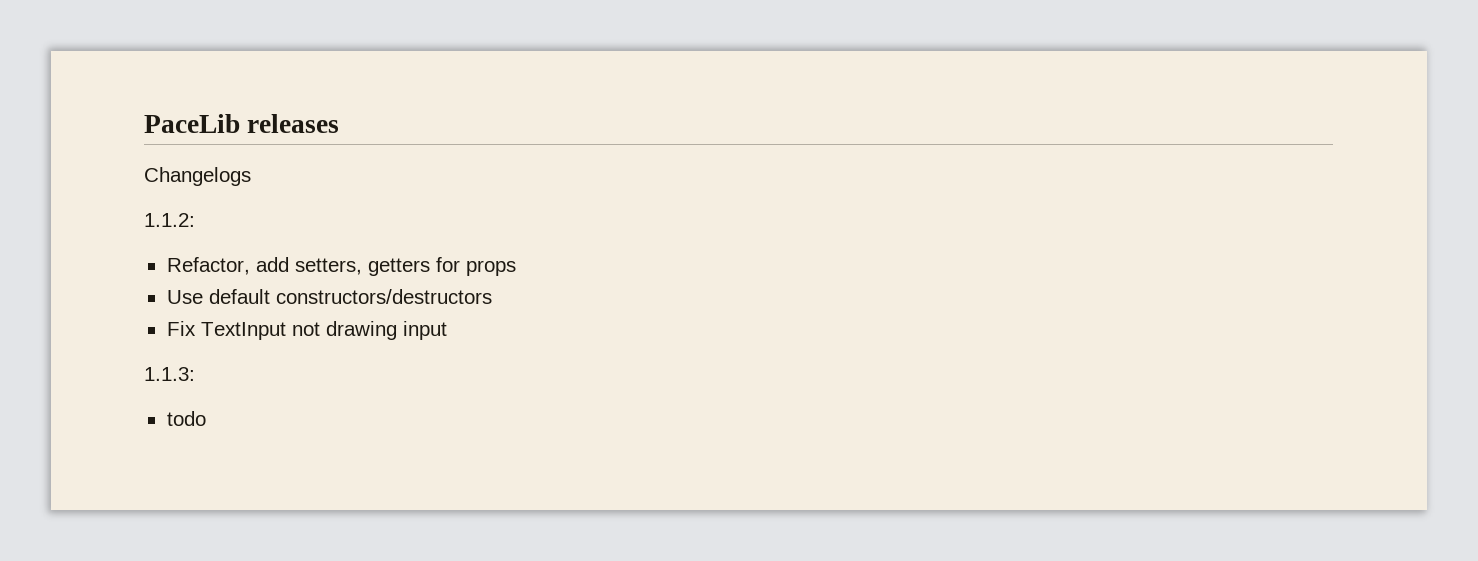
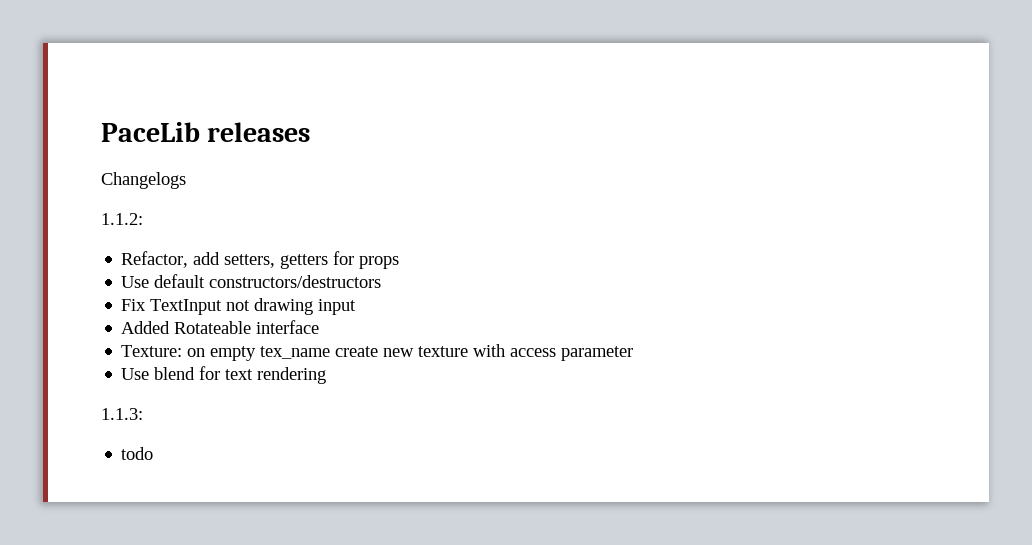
+ Added Rotateable interface
+ Texture: on empty tex_name create new texture with access parameter
+ Use blend for text rendering

